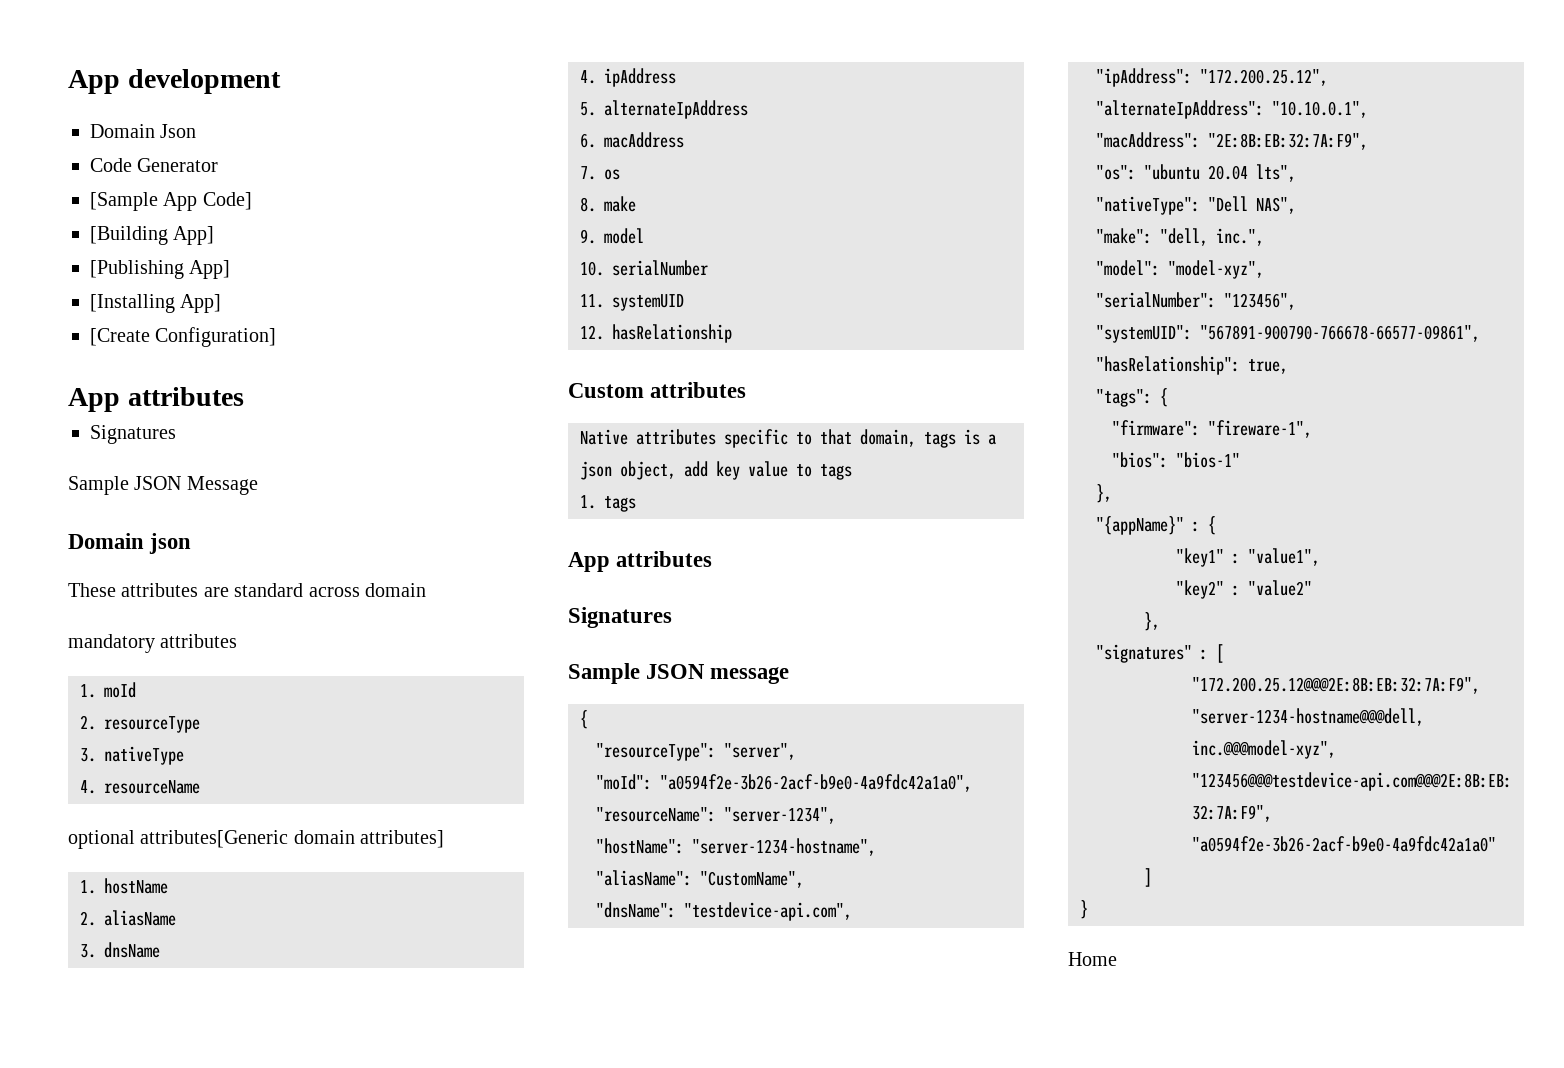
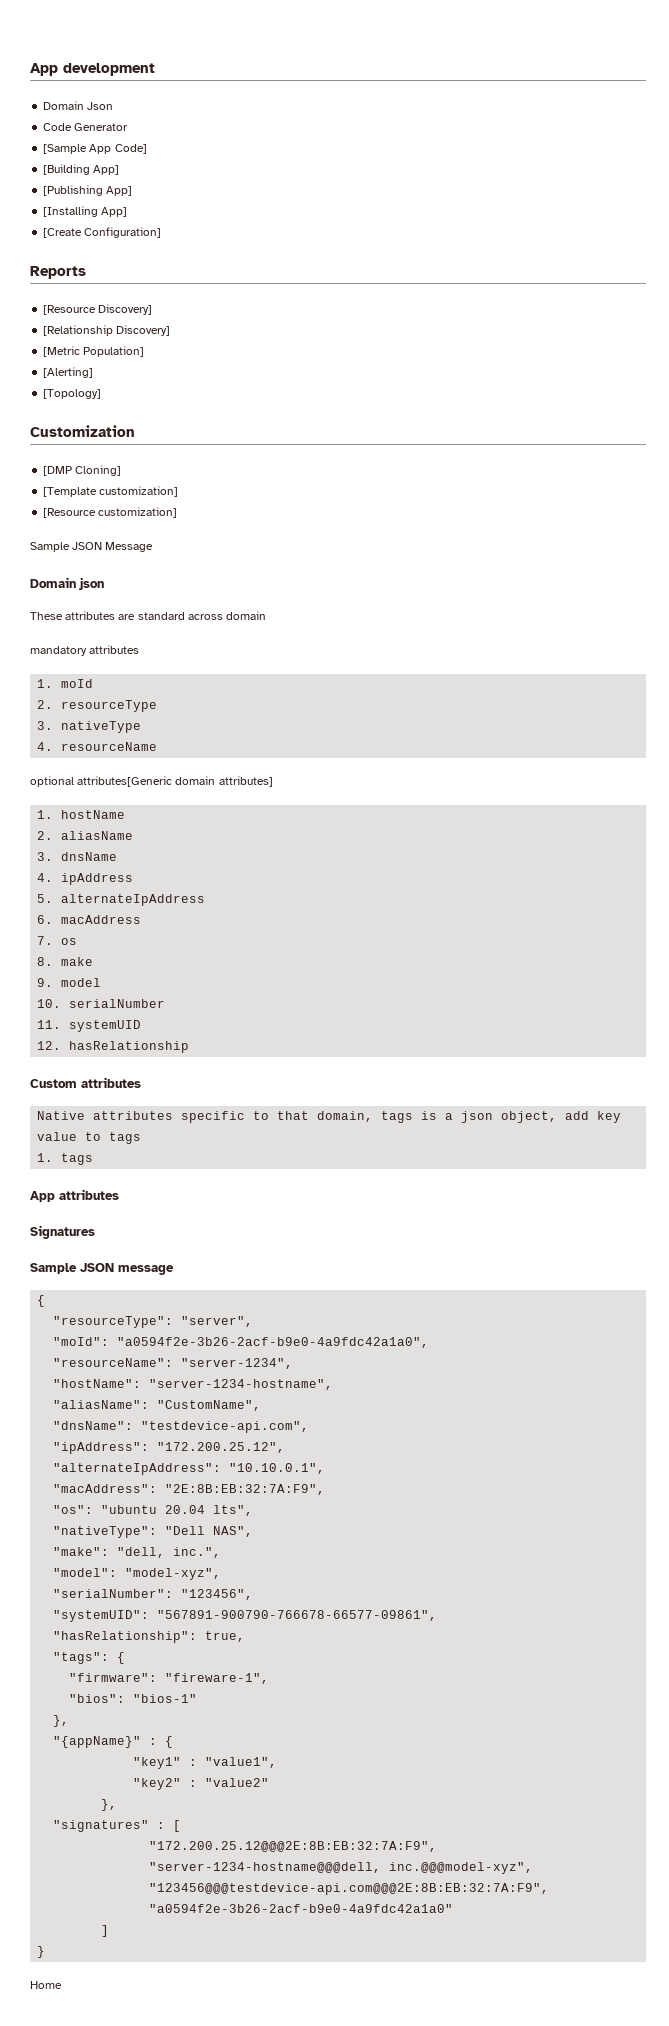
  [Create Configuration]
- App attributes
- Signatures
+ Reports
+ [Resource Discovery]
+ [Relationship Discovery]
+ [Metric Population]
+ [Alerting]
+ [Topology]
+ Customization
+ [DMP Cloning]
+ [Template customization]
+ [Resource customization]

